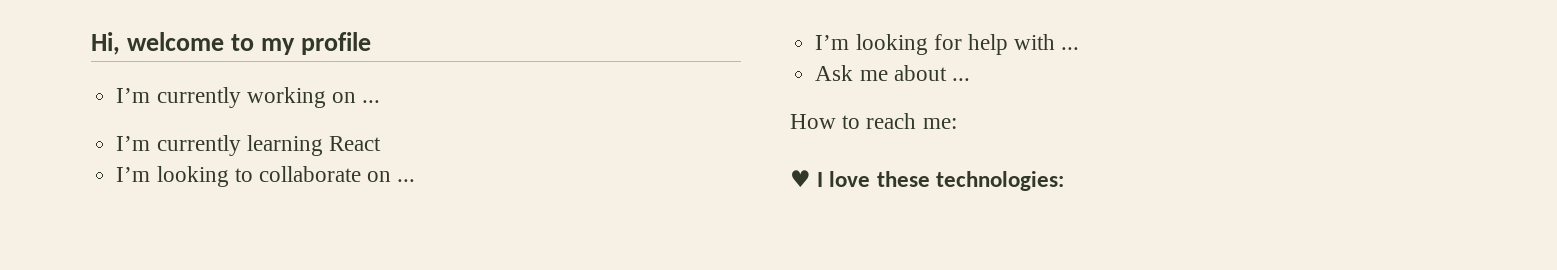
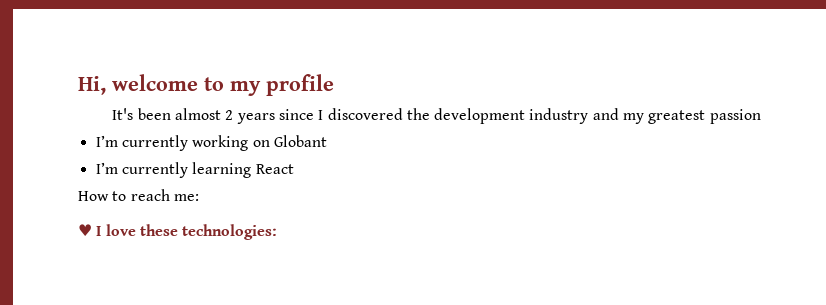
+ It's been almost 2 years since I discovered the development industry and my greatest passion
- I’m currently working on ...
+ I’m currently working on Globant
- I’m looking to collaborate on ...
- I’m looking for help with ...
- Ask me about ...

